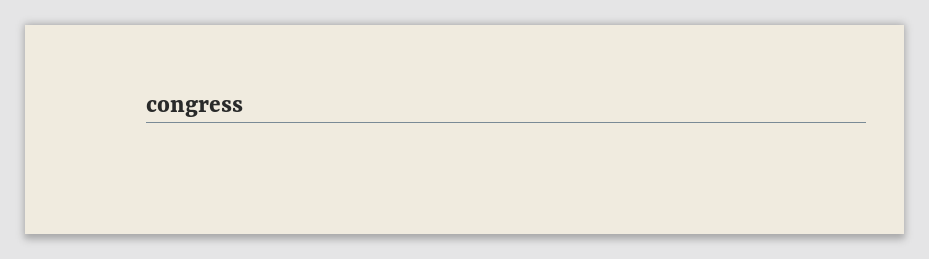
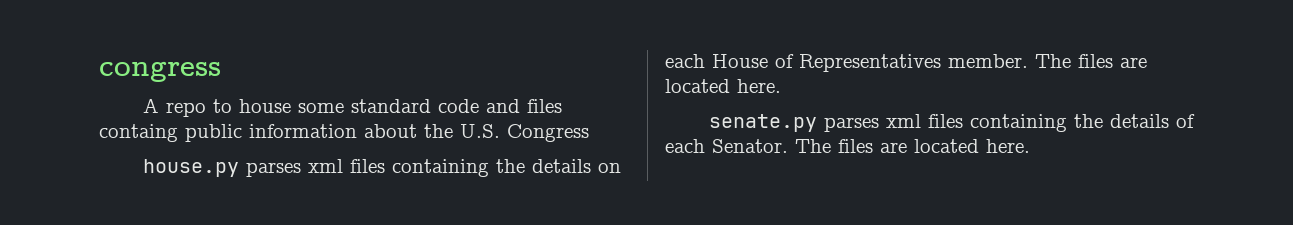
+ A repo to house some standard code and files containg public information about the U.S. Congress
+ house.py parses xml files containing the details on each House of Representatives member. The files are located here.
+ senate.py parses xml files containing the details of each Senator. The files are located here.

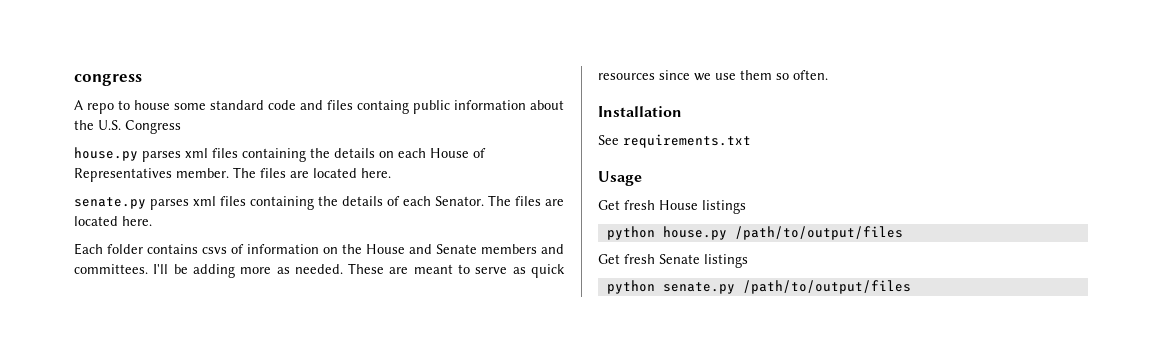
+ Each folder contains csvs of information on the House and Senate members and committees. I'll be adding more as needed. These are meant to serve as quick resources since we use them so often.
+ Installation
+ See requirements.txt
+ Usage
+ Get fresh House listings
+ python house.py /path/to/output/files
+ Get fresh Senate listings
+ python senate.py /path/to/output/files

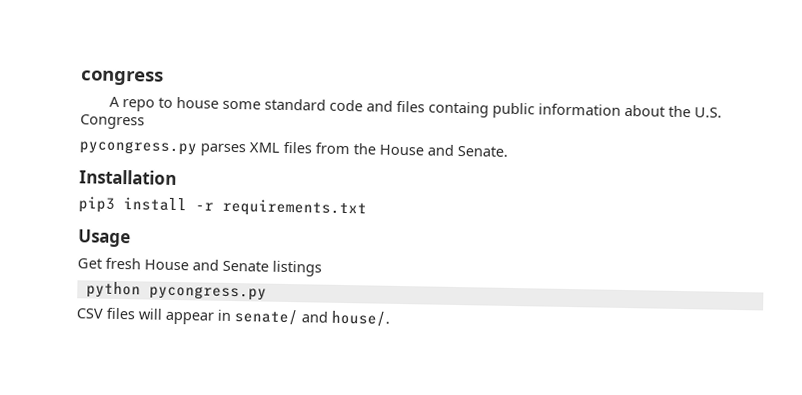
- house.py parses xml files containing the details on each House of Representatives member. The files are located here.
- senate.py parses xml files containing the details of each Senator. The files are located here.
- Each folder contains csvs of information on the House and Senate members and committees. I'll be adding more as needed. These are meant to serve as quick resources since we use them so often.
+ pycongress.py parses XML files from the House and Senate.
  Installation
- See requirements.txt
+ pip3 install -r requirements.txt
- Get fresh House listings
- python house.py /path/to/output/files
- Get fresh Senate listings
- python senate.py /path/to/output/files
+ Get fresh House and Senate listings
+ python pycongress.py
+ CSV files will appear in senate/ and house/.

